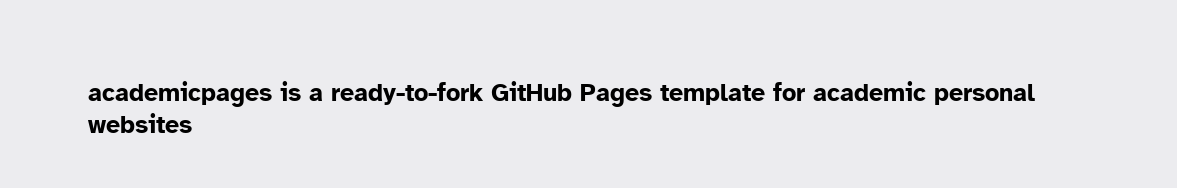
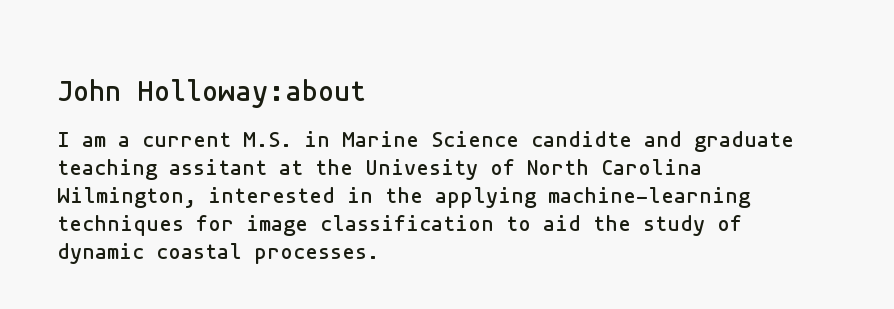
- academicpages is a ready-to-fork GitHub Pages template for academic personal websites
+ John Holloway:about
+ I am a current M.S. in Marine Science candidte and graduate teaching assitant at the Univesity of North Carolina Wilmington, interested in the applying machine-learning techniques for image classification to aid the study of dynamic coastal processes.

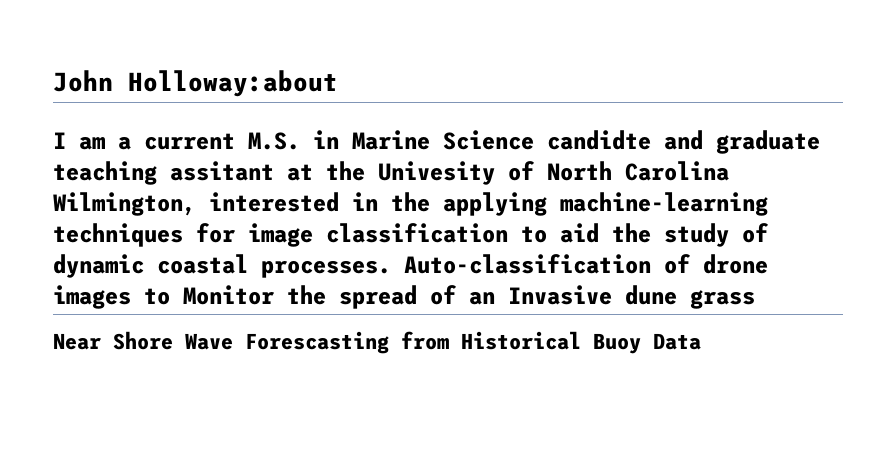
+ Auto-classification of drone images to Monitor the spread of an Invasive dune grass
+ Near Shore Wave Forescasting from Historical Buoy Data

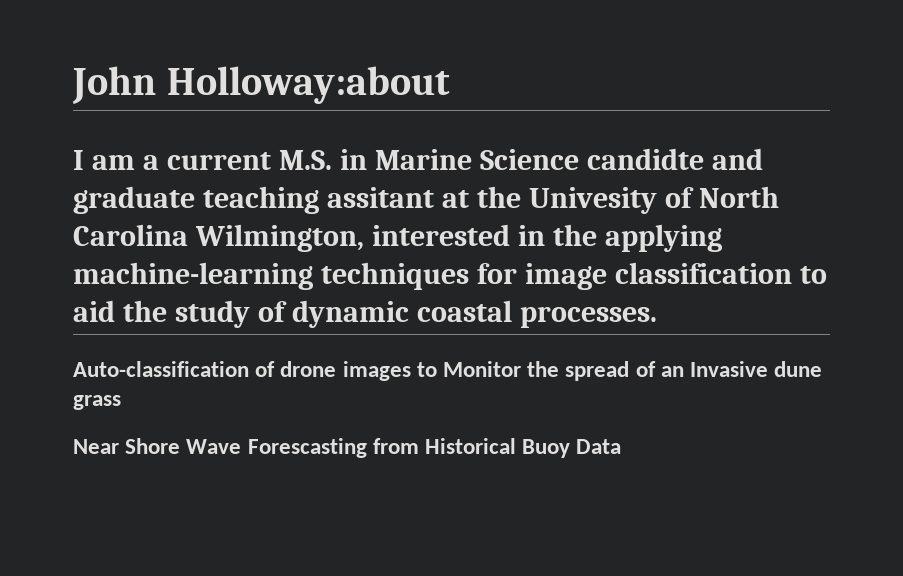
- I am a current M.S. in Marine Science candidte and graduate teaching assitant at the Univesity of North Carolina Wilmington, interested in the applying machine-learning techniques for image classification to aid the study of dynamic coastal processes. Auto-classification of drone images to Monitor the spread of an Invasive dune grass
+ I am a current M.S. in Marine Science candidte and graduate teaching assitant at the Univesity of North Carolina Wilmington, interested in the applying machine-learning techniques for image classification to aid the study of dynamic coastal processes.
+ Auto-classification of drone images to Monitor the spread of an Invasive dune grass

